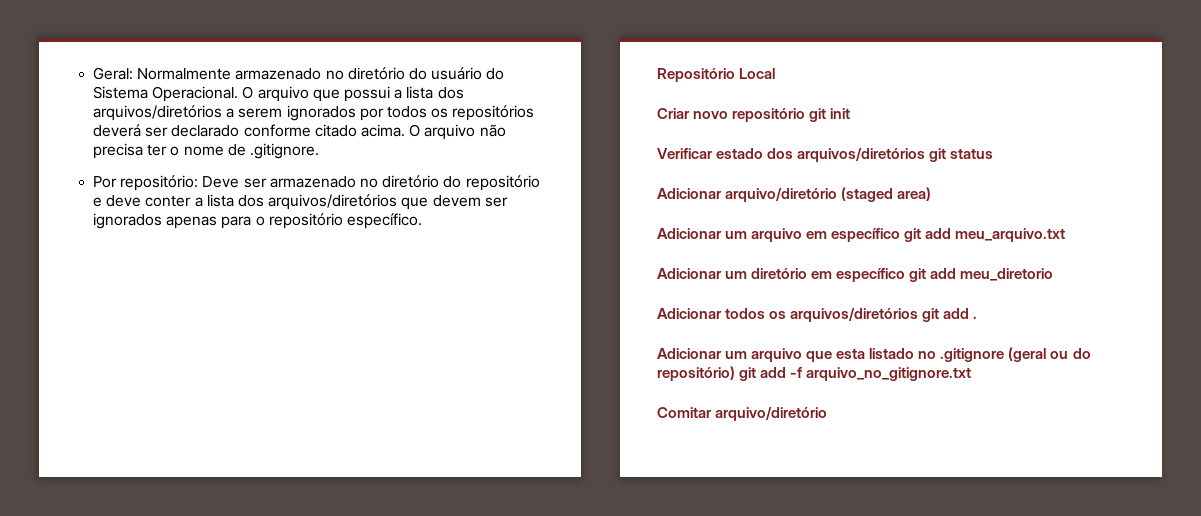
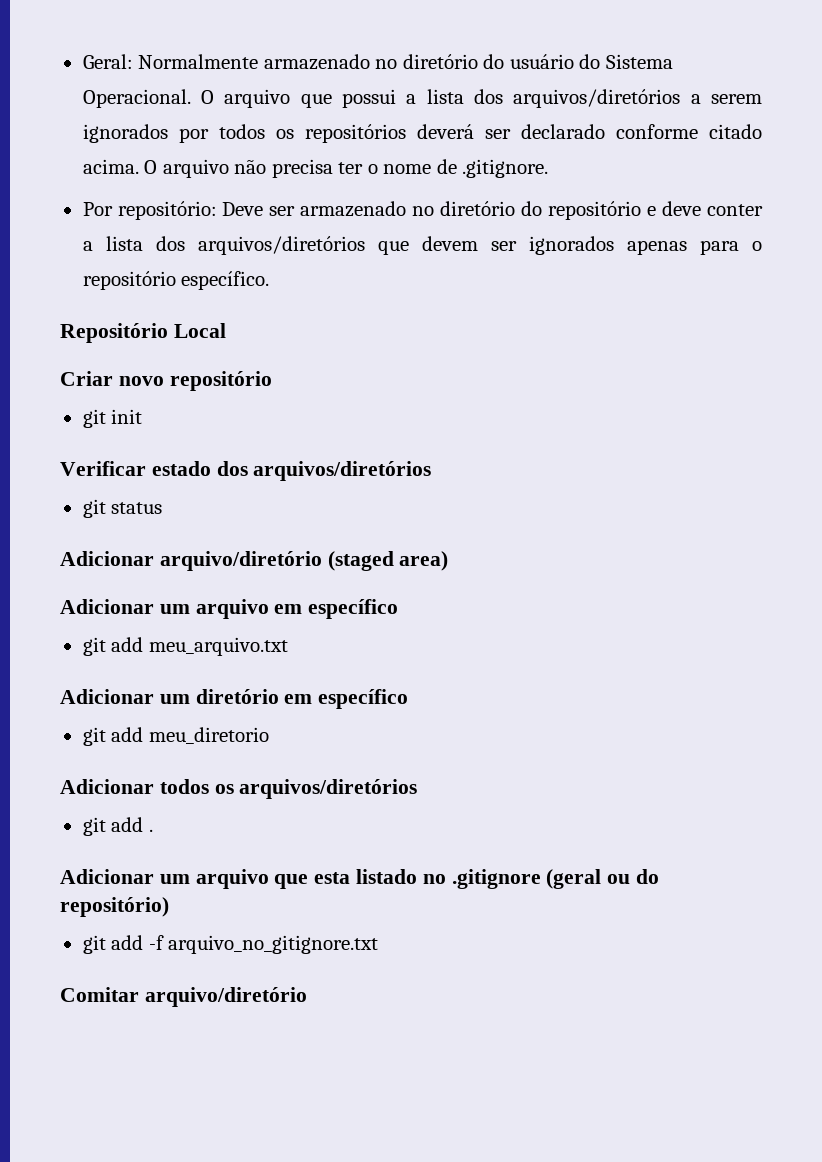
- Criar novo repositório git init
+ Criar novo repositório
+ git init
- Verificar estado dos arquivos/diretórios git status
+ Verificar estado dos arquivos/diretórios
+ git status
- Adicionar um arquivo em específico git add meu_arquivo.txt
+ Adicionar um arquivo em específico
+ git add meu_arquivo.txt
- Adicionar um diretório em específico git add meu_diretorio
+ Adicionar um diretório em específico
+ git add meu_diretorio
- Adicionar todos os arquivos/diretórios git add .
+ Adicionar todos os arquivos/diretórios
+ git add .
- Adicionar um arquivo que esta listado no .gitignore (geral ou do repositório) git add -f arquivo_no_gitignore.txt
+ Adicionar um arquivo que esta listado no .gitignore (geral ou do repositório)
+ git add -f arquivo_no_gitignore.txt

